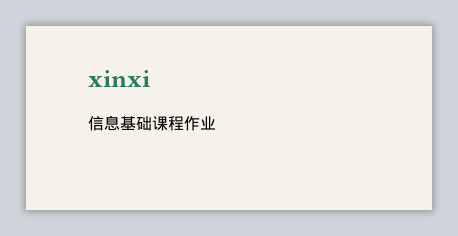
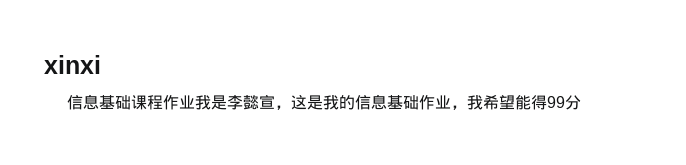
- 信息基础课程作业
+ 信息基础课程作业我是李懿宣，这是我的信息基础作业，我希望能得99分

